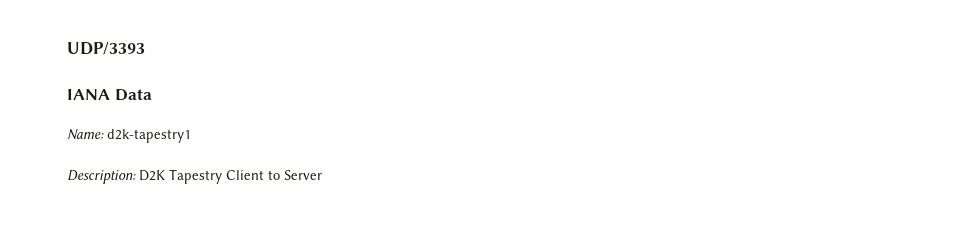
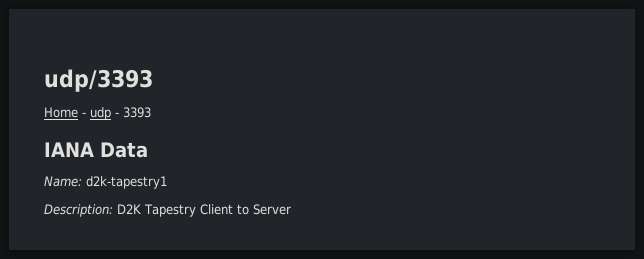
- UDP/3393
+ udp/3393
+ Home - udp - 3393

